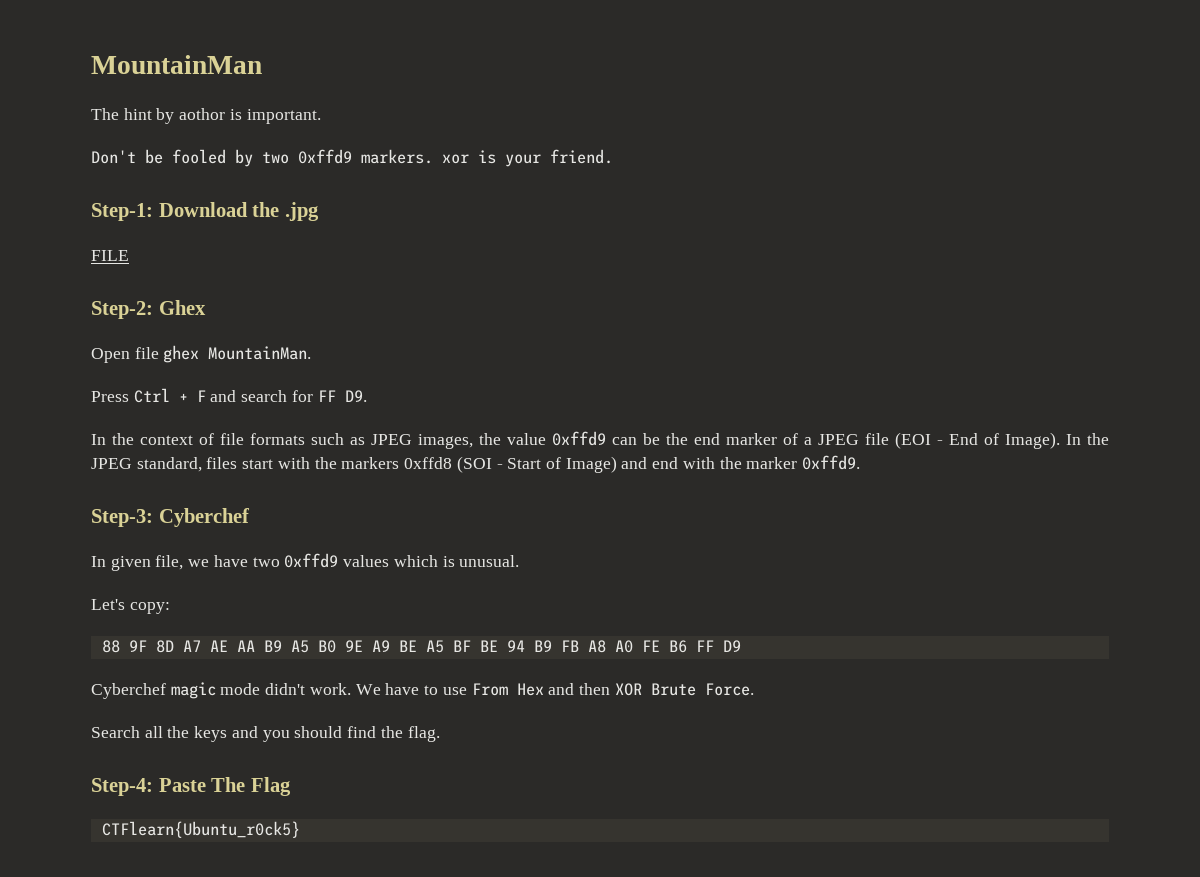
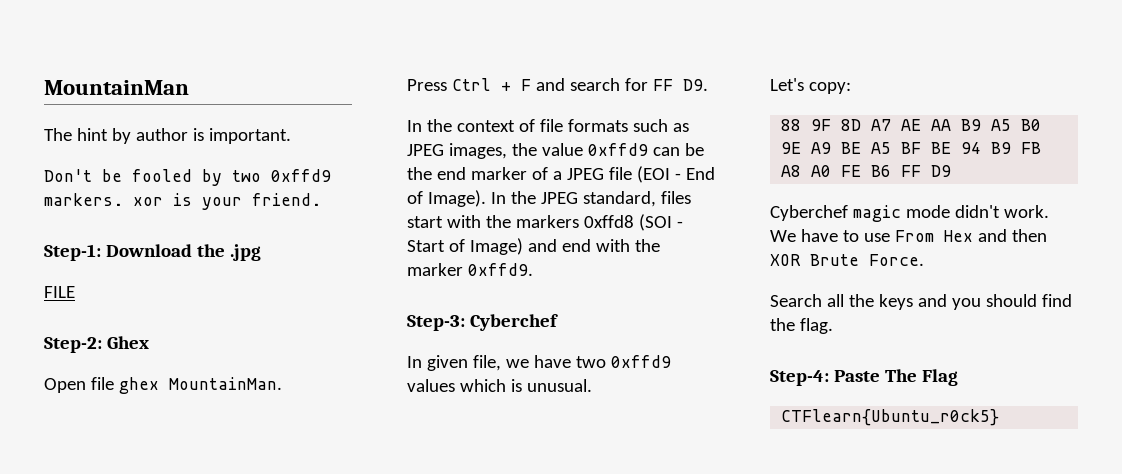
- The hint by aothor is important.
+ The hint by author is important.

